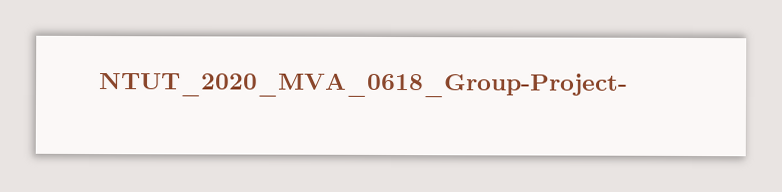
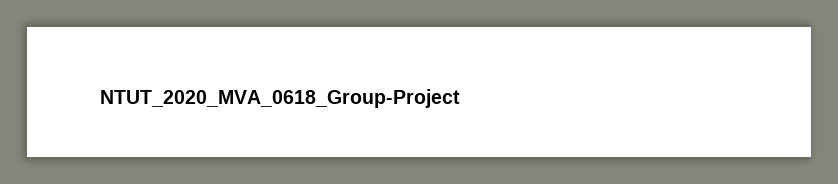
- NTUT_2020_MVA_0618_Group-Project-
+ NTUT_2020_MVA_0618_Group-Project

